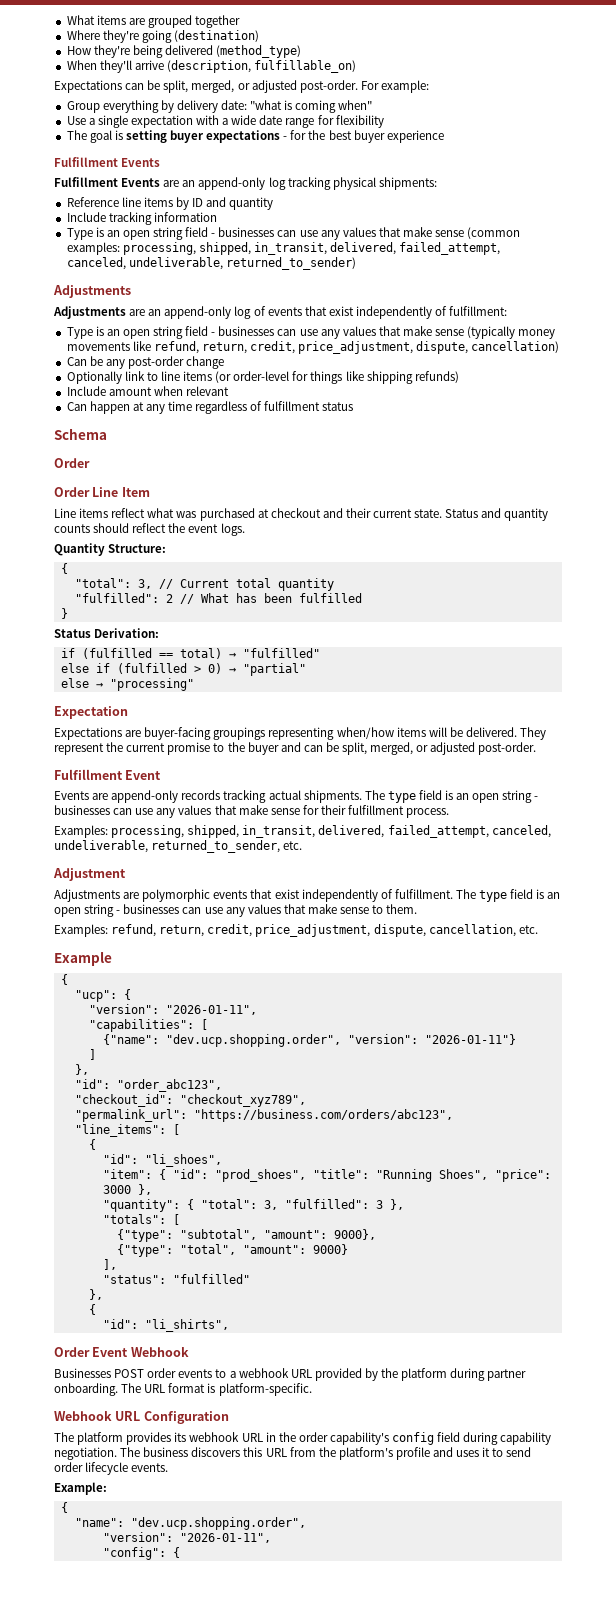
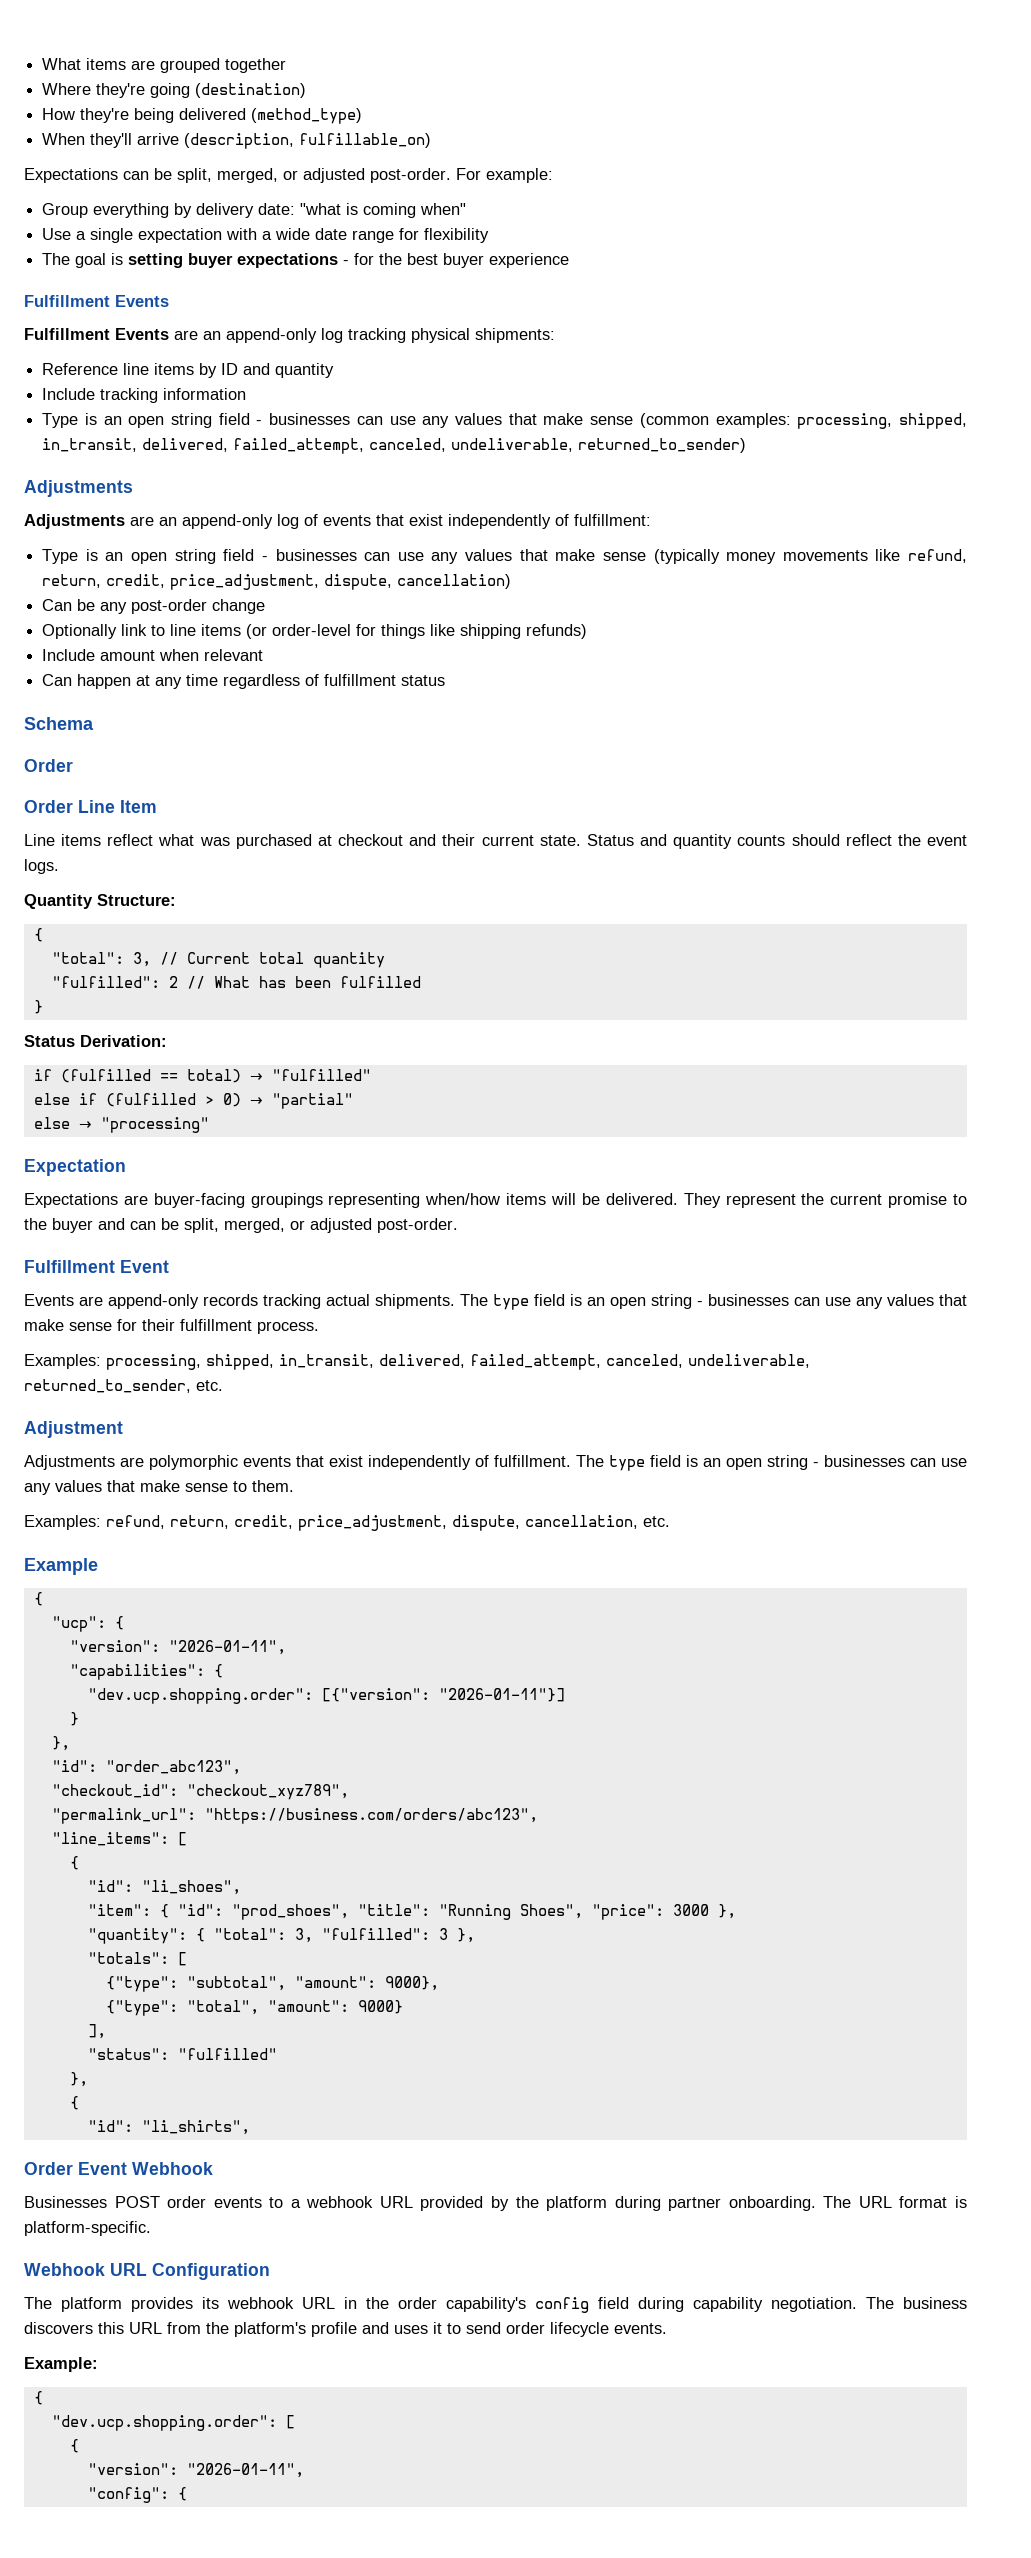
- "capabilities": [
- {"name": "dev.ucp.shopping.order", "version": "2026-01-11"}
- ]
+ "capabilities": {
+ "dev.ucp.shopping.order": [{"version": "2026-01-11"}]
+ }
- "name": "dev.ucp.shopping.order",
+ "dev.ucp.shopping.order": [
+ {

